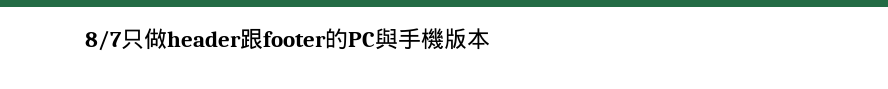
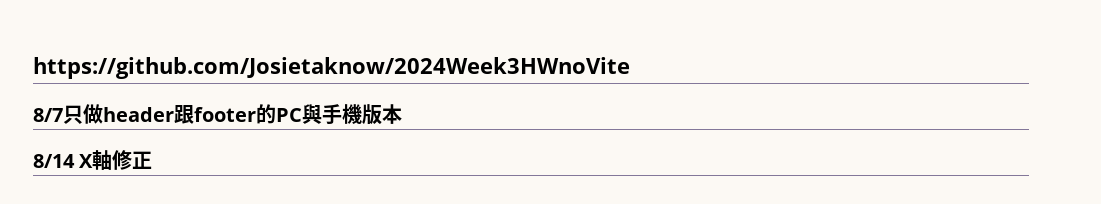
+ https://github.com/Josietaknow/2024Week3HWnoVite
+ 8/14 X軸修正

